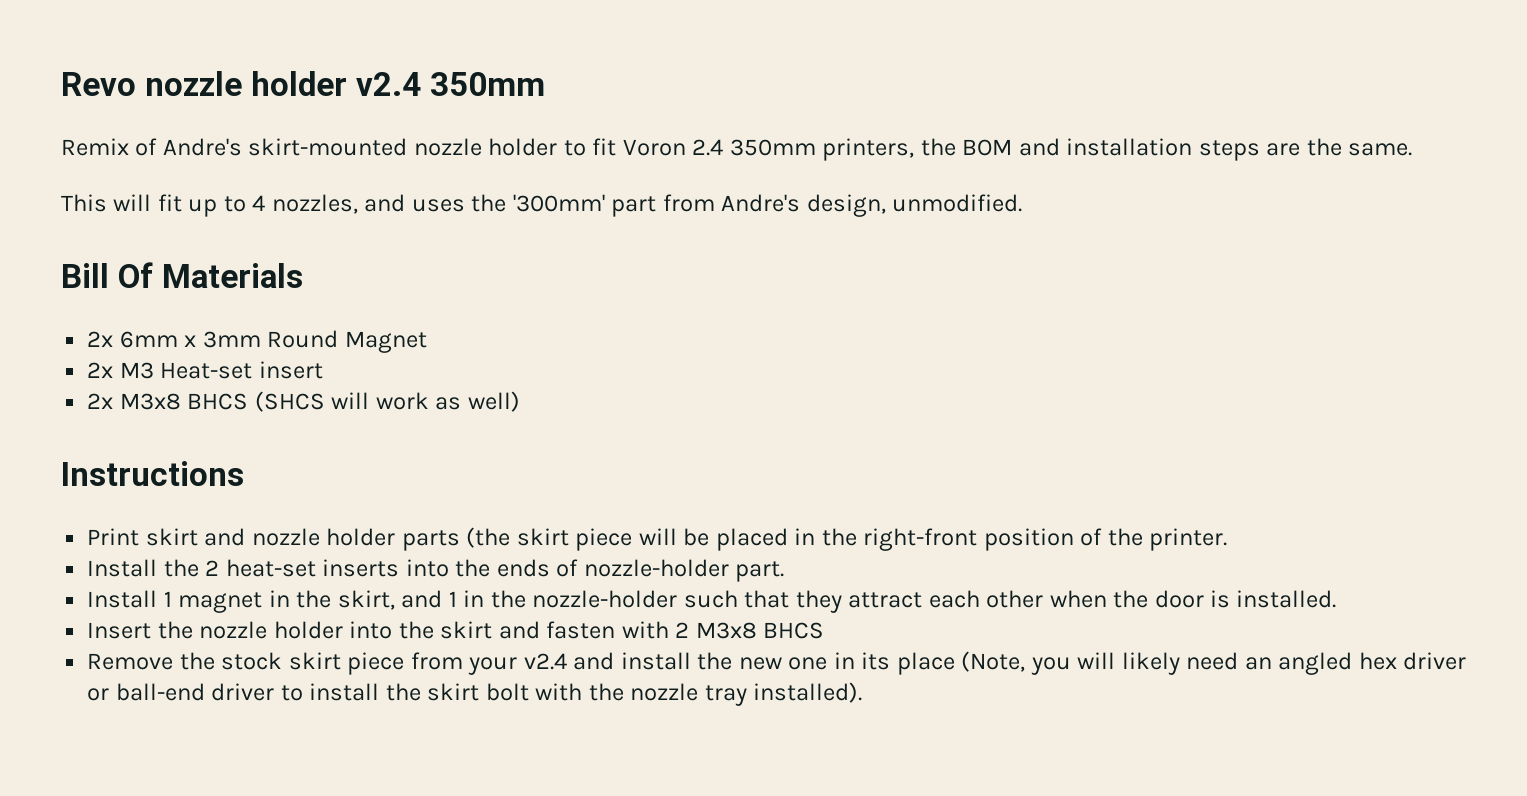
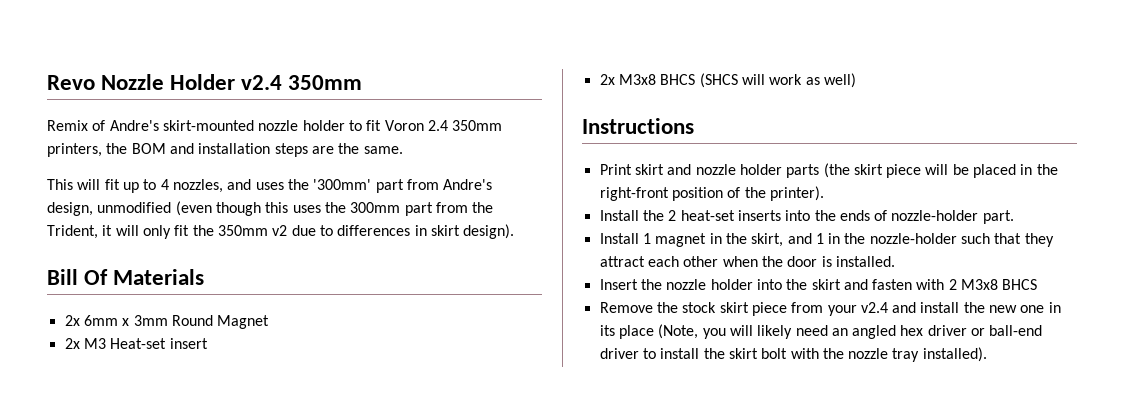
- Revo nozzle holder v2.4 350mm
+ Revo Nozzle Holder v2.4 350mm
- This will fit up to 4 nozzles, and uses the '300mm' part from Andre's design, unmodified.
+ This will fit up to 4 nozzles, and uses the '300mm' part from Andre's design, unmodified (even though this uses the 300mm part from the Trident, it will only fit the 350mm v2 due to differences in skirt design).
- Print skirt and nozzle holder parts (the skirt piece will be placed in the right-front position of the printer.
+ Print skirt and nozzle holder parts (the skirt piece will be placed in the right-front position of the printer).

